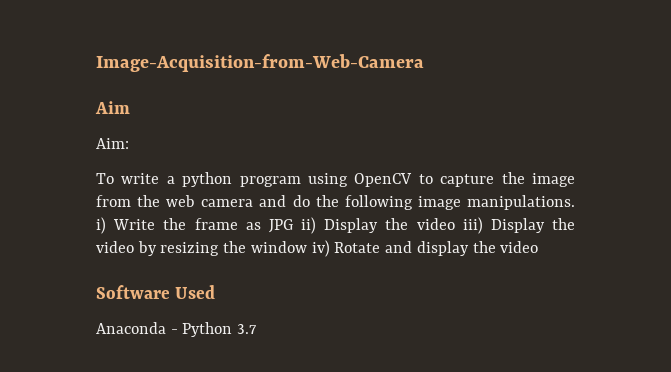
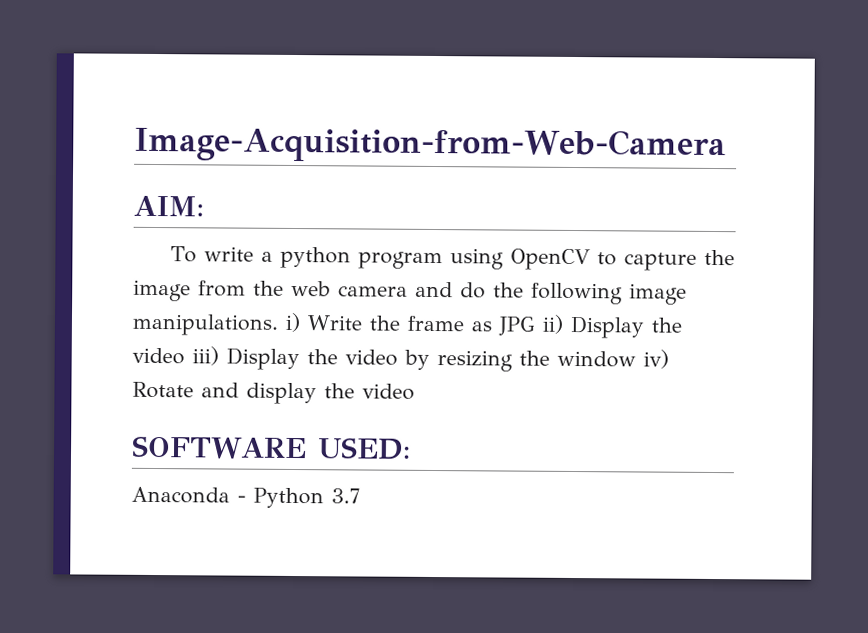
- Aim
- Aim:
+ AIM:
- Software Used
+ SOFTWARE USED:

